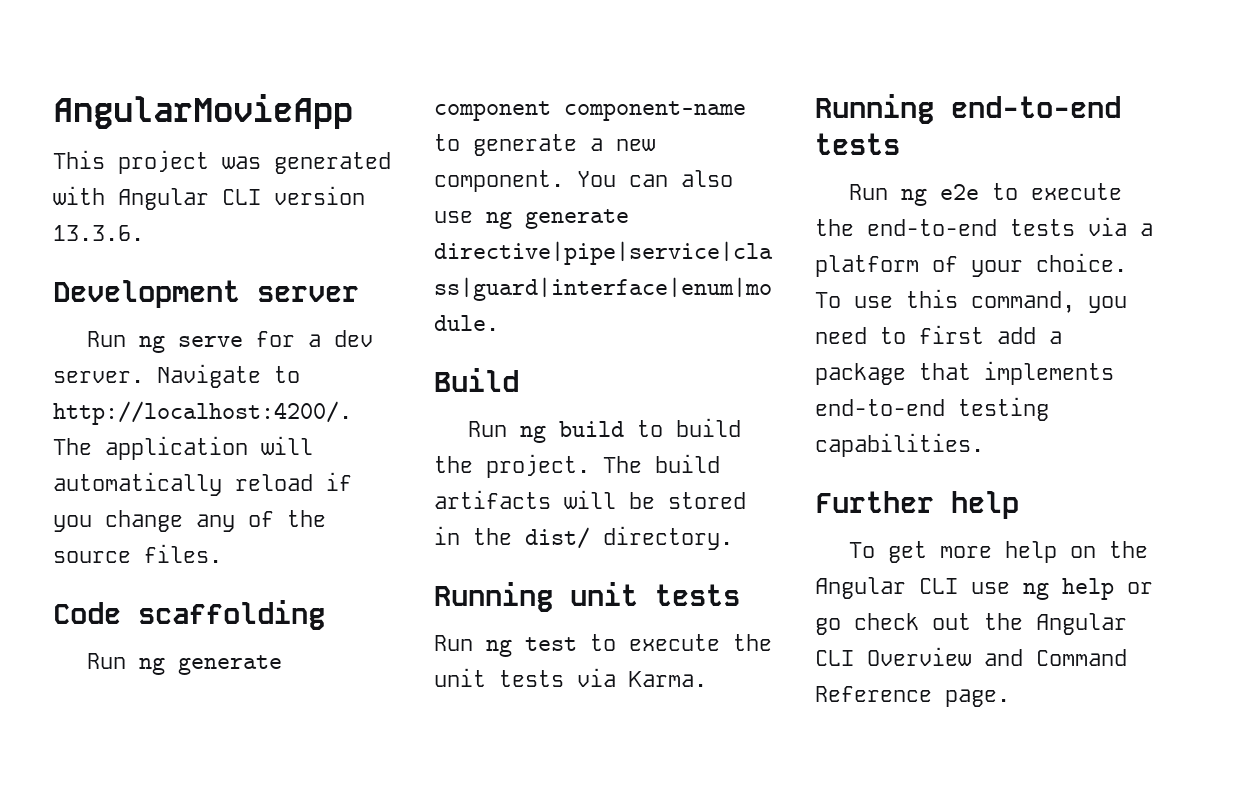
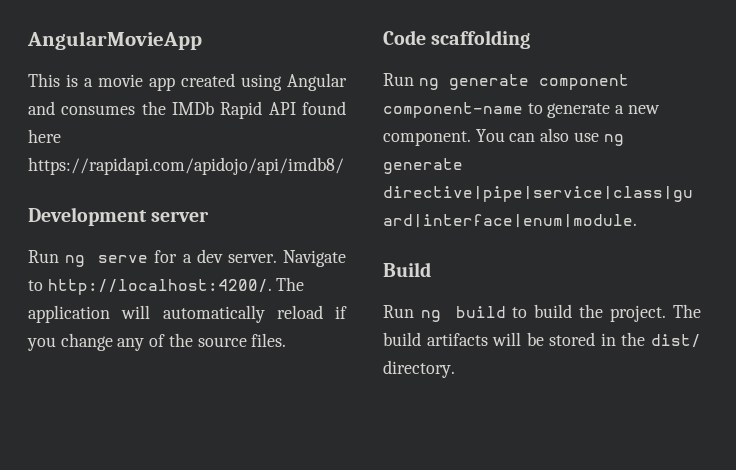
- This project was generated with Angular CLI version 13.3.6.
+ This is a movie app created using Angular and consumes the IMDb Rapid API found here https://rapidapi.com/apidojo/api/imdb8/
- Running unit tests
- Run ng test to execute the unit tests via Karma.
- Running end-to-end tests
- Run ng e2e to execute the end-to-end tests via a platform of your choice. To use this command, you need to first add a package that implements end-to-end testing capabilities.
- Further help
- To get more help on the Angular CLI use ng help or go check out the Angular CLI Overview and Command Reference page.

